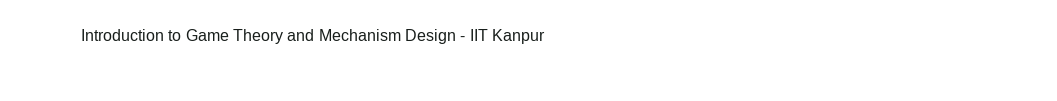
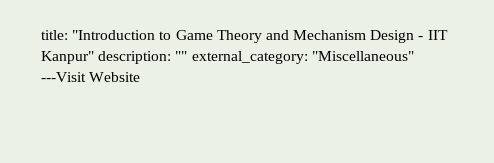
- Introduction to Game Theory and Mechanism Design - IIT Kanpur
+ title: "Introduction to Game Theory and Mechanism Design - IIT Kanpur" description: "" external_category: "Miscellaneous" ---Visit Website

